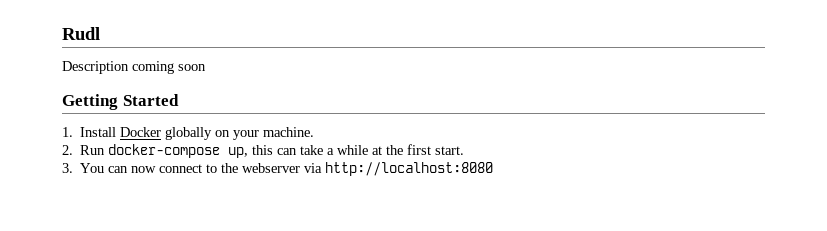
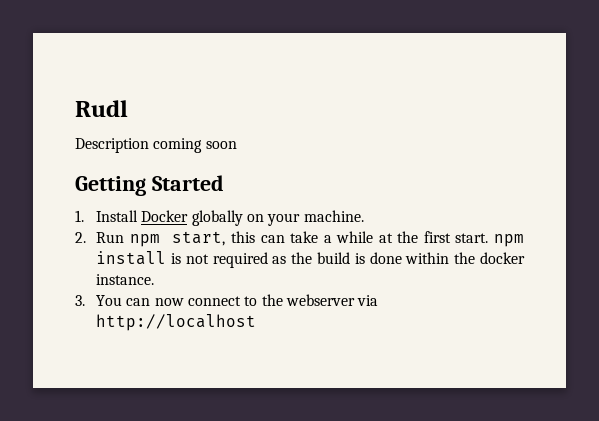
- 2. Run docker-compose up, this can take a while at the first start.
+ 2. Run npm start, this can take a while at the first start. npm install is not required as the build is done within the docker instance.
- 3. You can now connect to the webserver via http://localhost:8080
+ 3. You can now connect to the webserver via http://localhost

